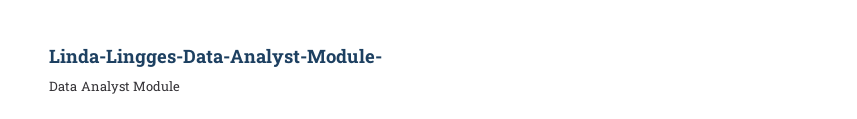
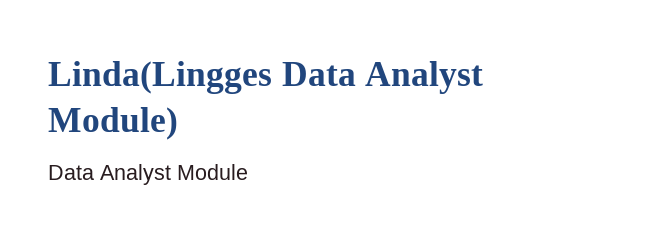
- Linda-Lingges-Data-Analyst-Module-
+ Linda(Lingges Data Analyst Module)

